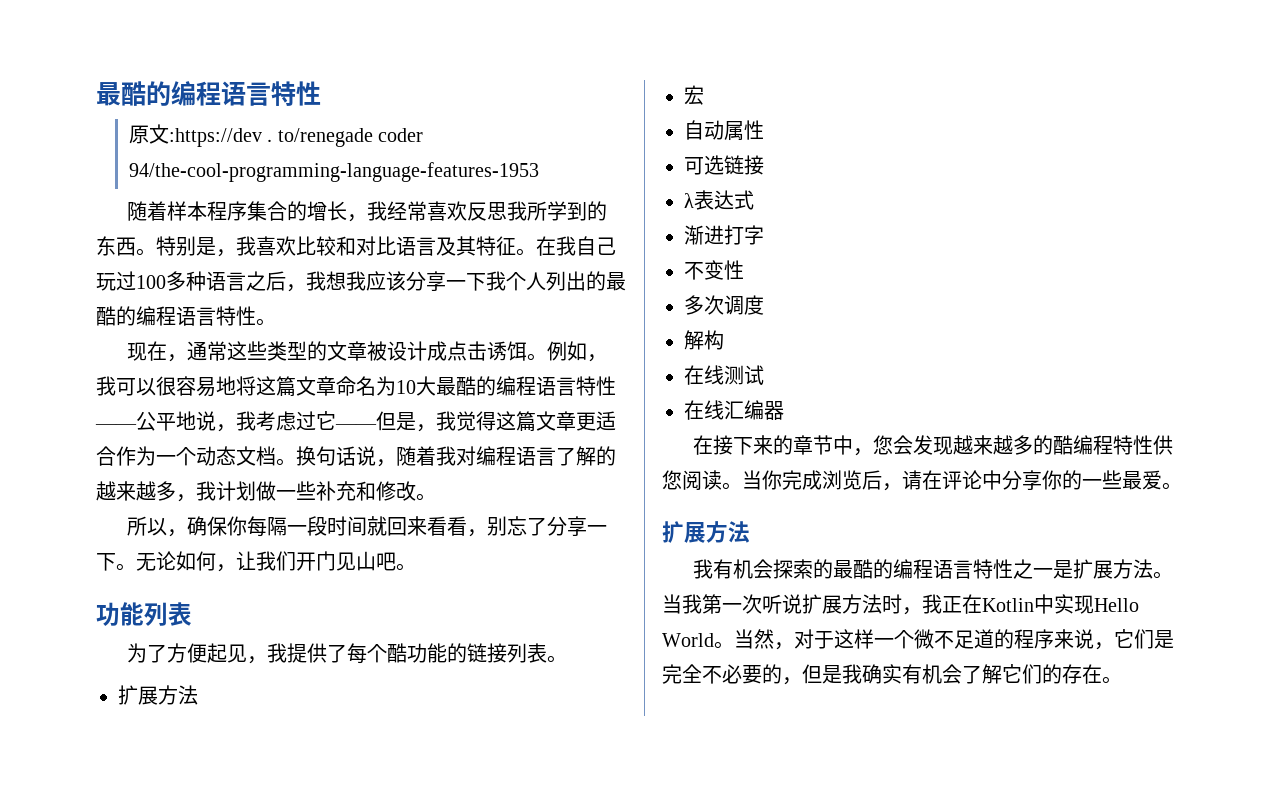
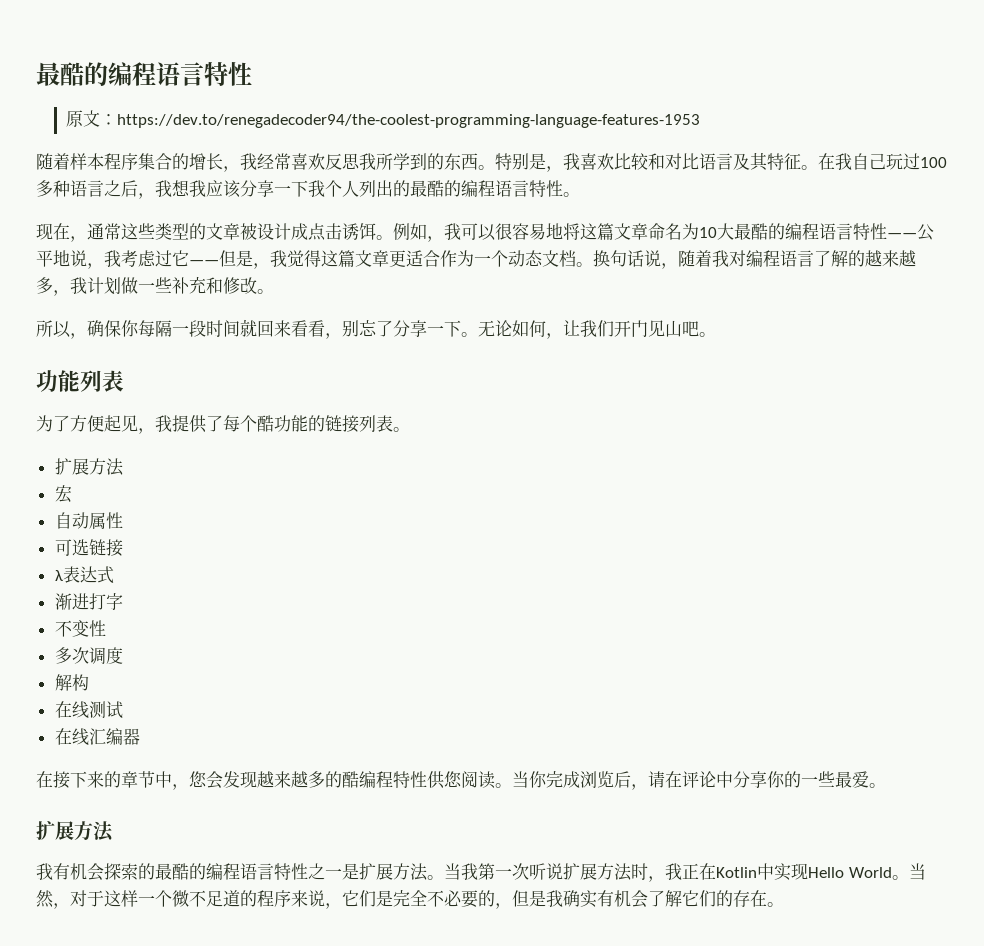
- 原文:https://dev . to/renegade coder 94/the-cool-programming-language-features-1953
+ 原文：https://dev.to/renegadecoder94/the-coolest-programming-language-features-1953

